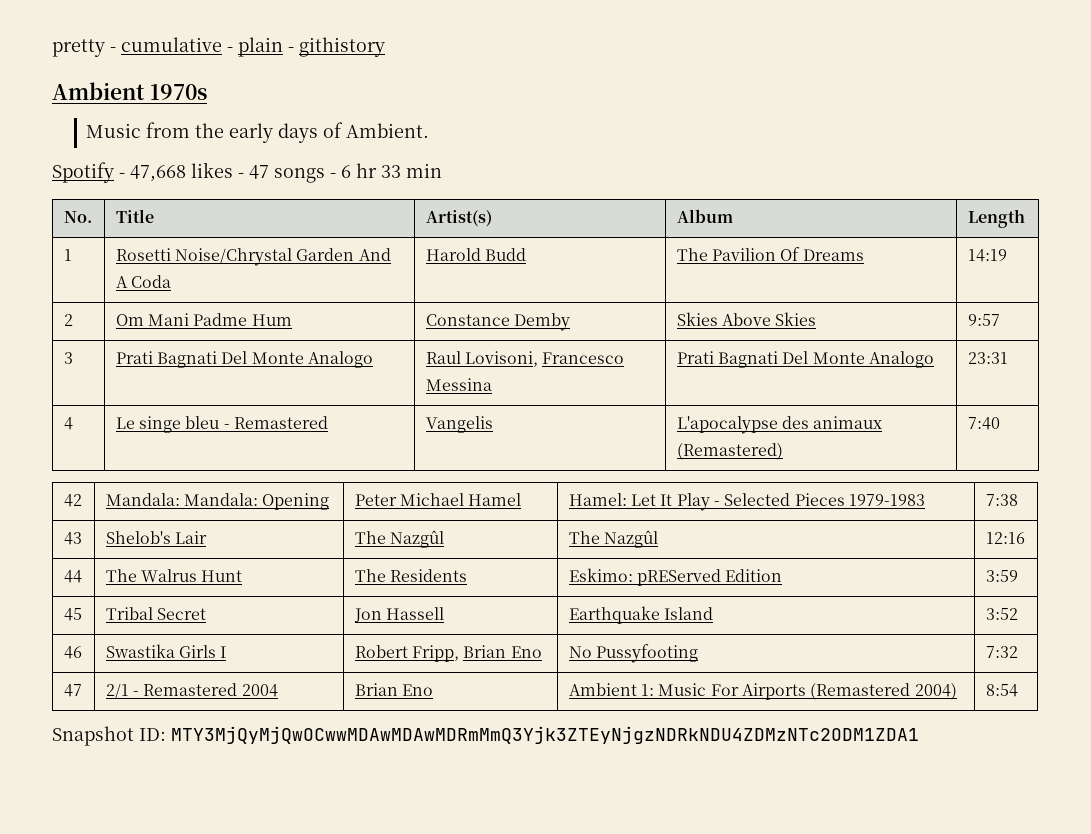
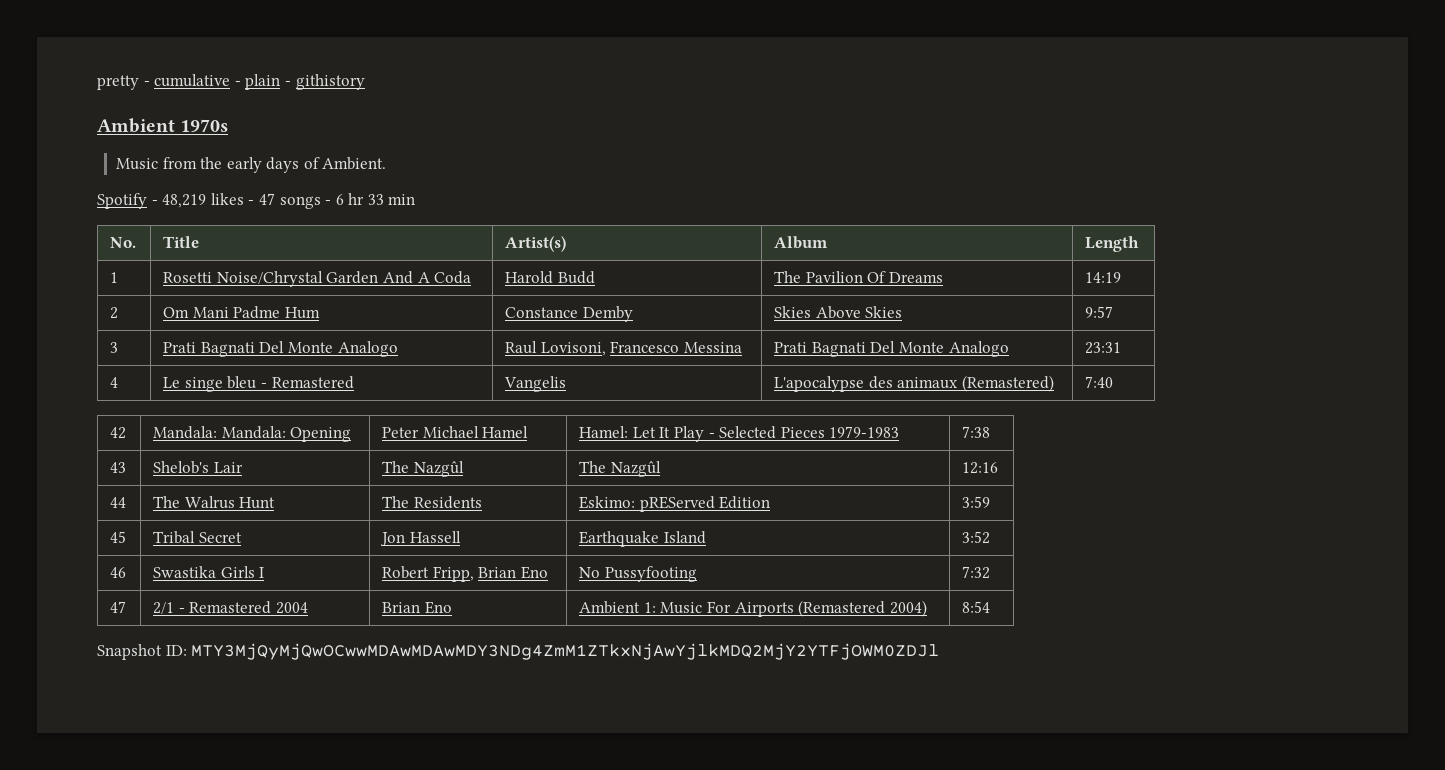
- Spotify - 47,668 likes - 47 songs - 6 hr 33 min
+ Spotify - 48,219 likes - 47 songs - 6 hr 33 min
- Snapshot ID: MTY3MjQyMjQwOCwwMDAwMDAwMDRmMmQ3Yjk3ZTEyNjgzNDRkNDU4ZDMzNTc2ODM1ZDA1
+ Snapshot ID: MTY3MjQyMjQwOCwwMDAwMDAwMDY3NDg4ZmM1ZTkxNjAwYjlkMDQ2MjY2YTFjOWM0ZDJl

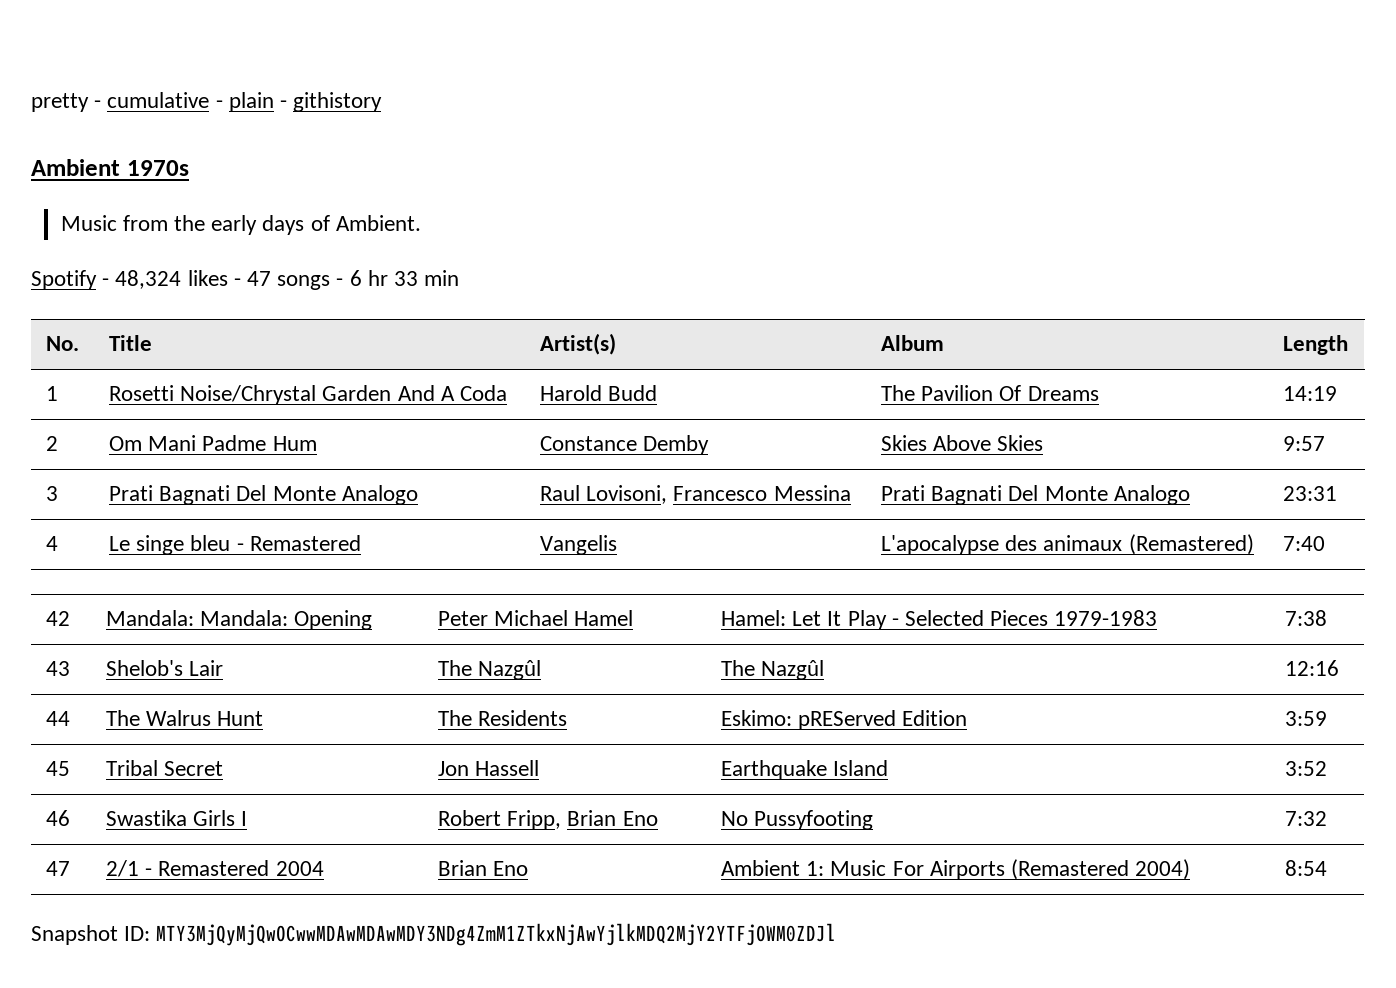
- Spotify - 48,219 likes - 47 songs - 6 hr 33 min
+ Spotify - 48,324 likes - 47 songs - 6 hr 33 min

